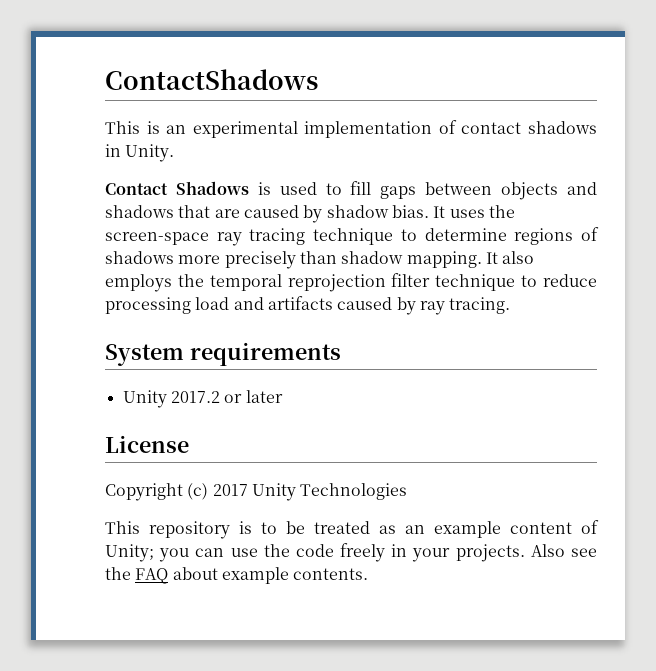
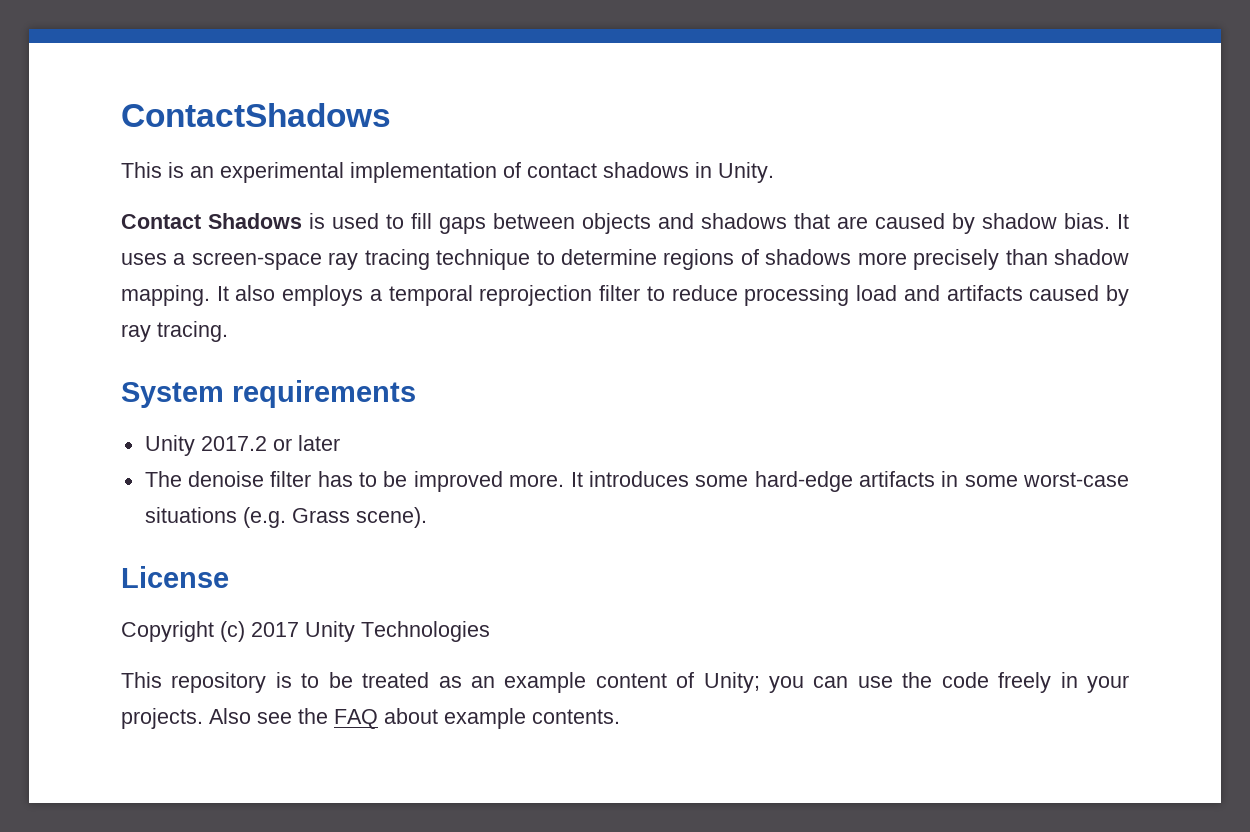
- It uses the screen-space ray tracing technique to determine regions of shadows more precisely than shadow mapping.
+ It uses a screen-space ray tracing technique to determine regions of shadows more precisely than shadow mapping.
- It also employs the temporal reprojection filter technique to reduce processing load and artifacts caused by ray tracing.
+ It also employs a temporal reprojection filter to reduce processing load and artifacts caused by ray tracing.
+ The denoise filter has to be improved more. It introduces some hard-edge artifacts in some worst-case situations (e.g. Grass scene).

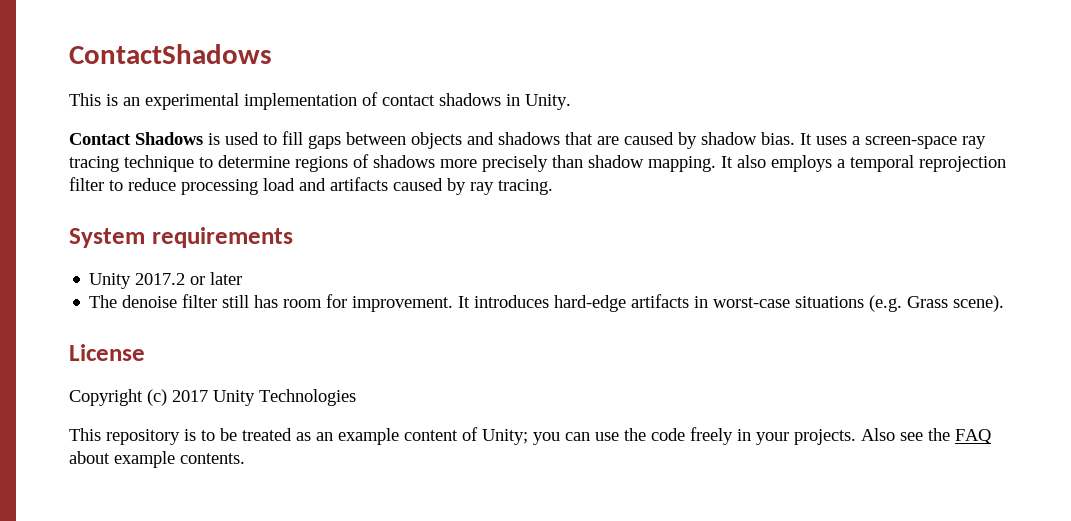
- The denoise filter has to be improved more.
+ The denoise filter still has room for improvement.
- It introduces some hard-edge artifacts in some worst-case situations (e.g. Grass scene).
+ It introduces hard-edge artifacts in worst-case situations (e.g. Grass scene).

